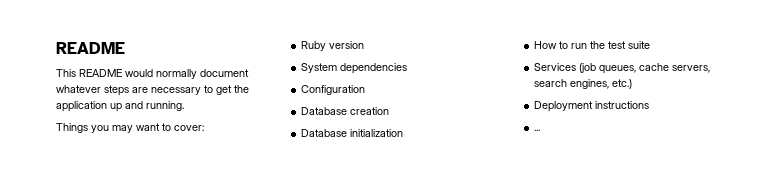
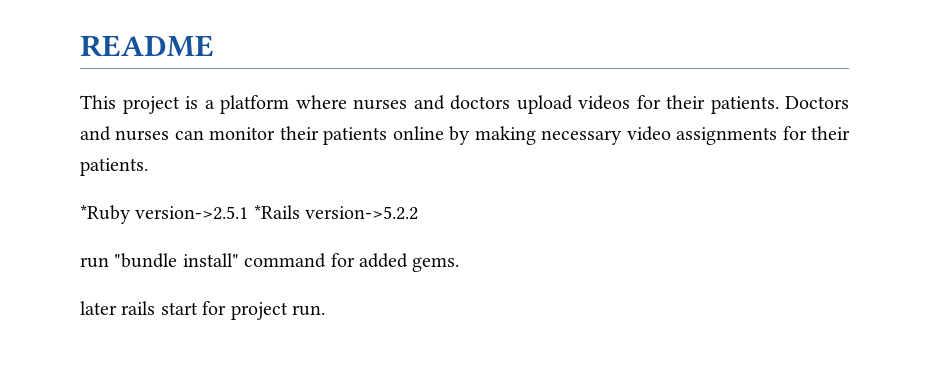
- This README would normally document whatever steps are necessary to get the application up and running.
- Things you may want to cover:
- Ruby version
- System dependencies
- Configuration
- Database creation
- Database initialization
- How to run the test suite
- Services (job queues, cache servers, search engines, etc.)
- Deployment instructions
- ...
+ This project is a platform where nurses and doctors upload videos for their patients. Doctors and nurses can monitor their patients online by making necessary video assignments for their patients.
+ *Ruby version->2.5.1 *Rails version->5.2.2
+ run "bundle install" command for added gems.
+ later rails start for project run.

